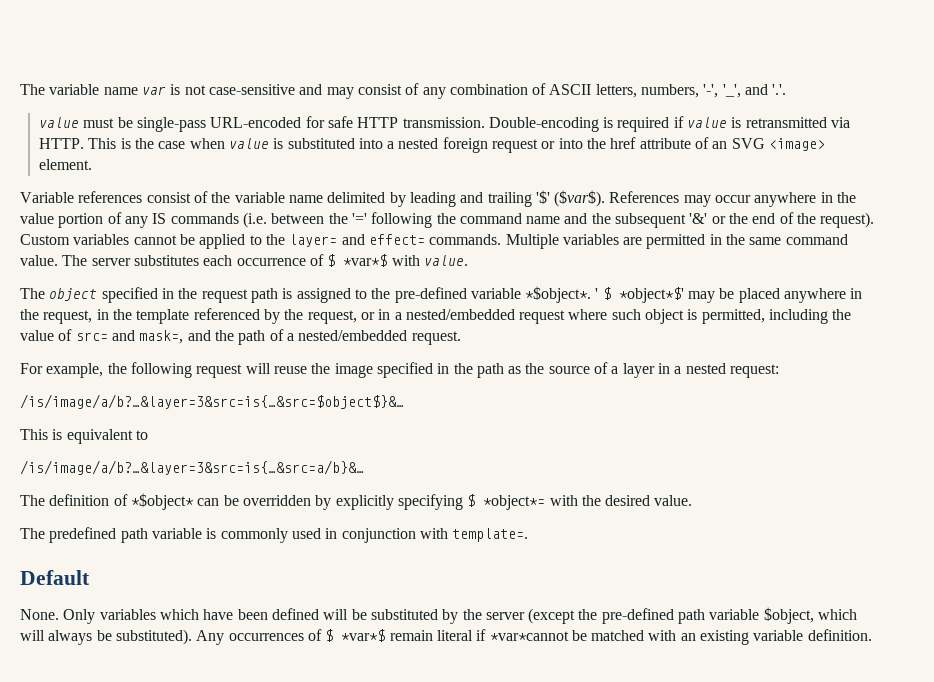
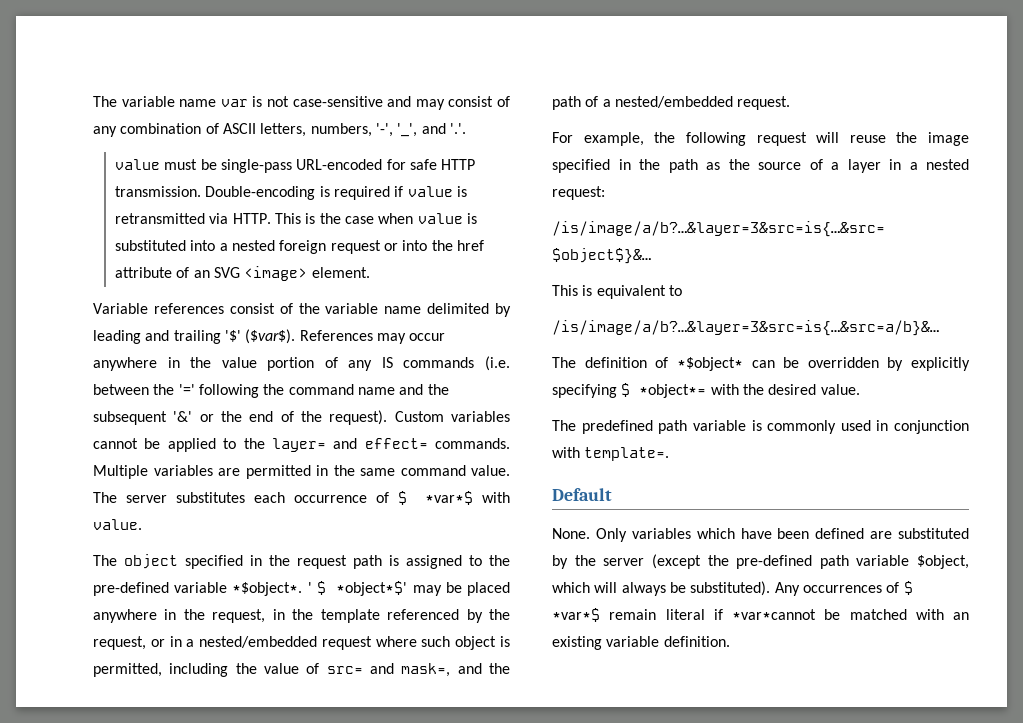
- Only variables which have been defined will be substituted by the server (except the pre-defined path variable $object, which will always be substituted).
+ Only variables which have been defined are substituted by the server (except the pre-defined path variable $object, which will always be substituted).

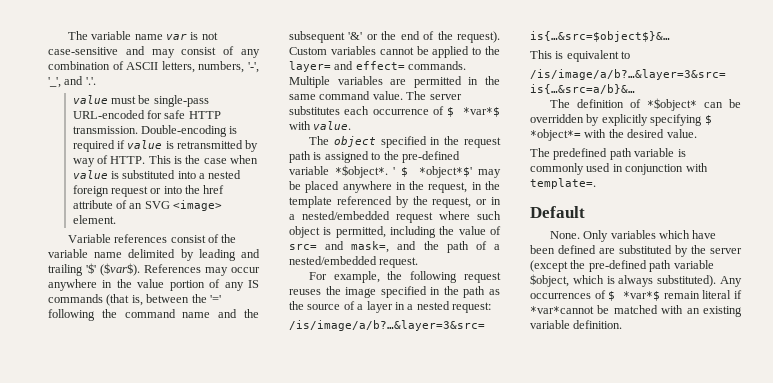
- Double-encoding is required if value is retransmitted via HTTP.
+ Double-encoding is required if value is retransmitted by way of HTTP.
- References may occur anywhere in the value portion of any IS commands (i.e. between the '=' following the command name and the subsequent '&' or the end of the request).
+ References may occur anywhere in the value portion of any IS commands (that is, between the '=' following the command name and the subsequent '&' or the end of the request).
- For example, the following request will reuse the image specified in the path as the source of a layer in a nested request:
+ For example, the following request reuses the image specified in the path as the source of a layer in a nested request:
- Only variables which have been defined are substituted by the server (except the pre-defined path variable $object, which will always be substituted).
+ Only variables which have been defined are substituted by the server (except the pre-defined path variable $object, which is always substituted).

